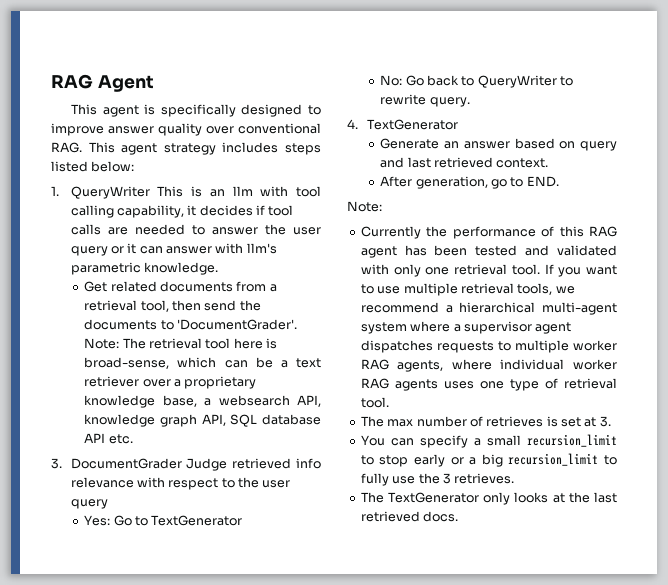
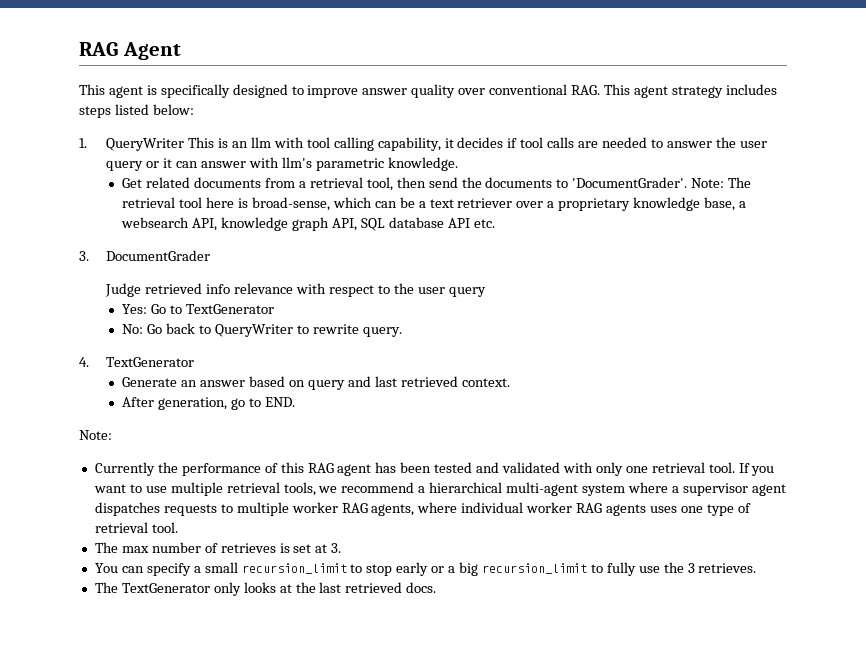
- 3. DocumentGrader Judge retrieved info relevance with respect to the user query
+ 3. DocumentGrader
+ Judge retrieved info relevance with respect to the user query

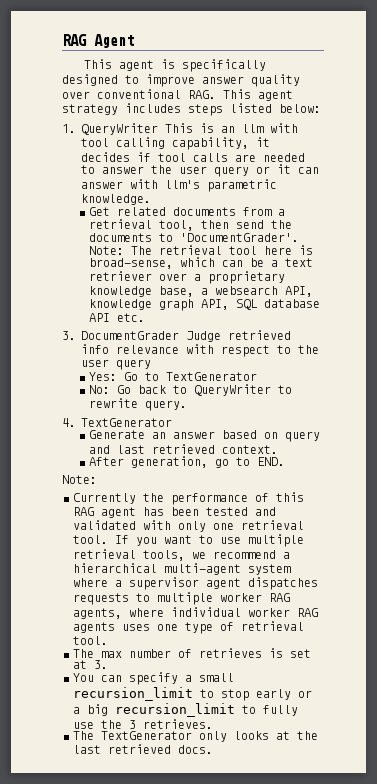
- 3. DocumentGrader
- Judge retrieved info relevance with respect to the user query
+ 3. DocumentGrader Judge retrieved info relevance with respect to the user query

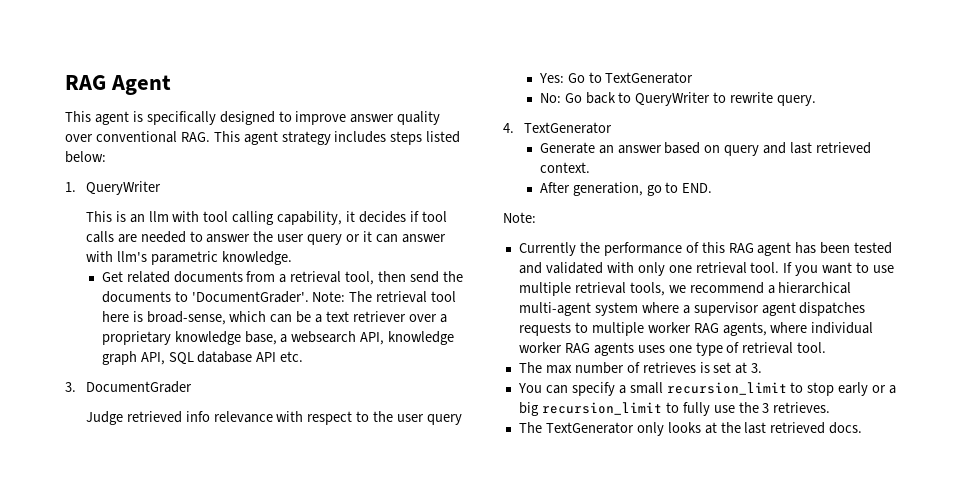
- 1. QueryWriter This is an llm with tool calling capability, it decides if tool calls are needed to answer the user query or it can answer with llm's parametric knowledge.
+ 1. QueryWriter
+ This is an llm with tool calling capability, it decides if tool calls are needed to answer the user query or it can answer with llm's parametric knowledge.
- 3. DocumentGrader Judge retrieved info relevance with respect to the user query
+ 3. DocumentGrader
+ Judge retrieved info relevance with respect to the user query

